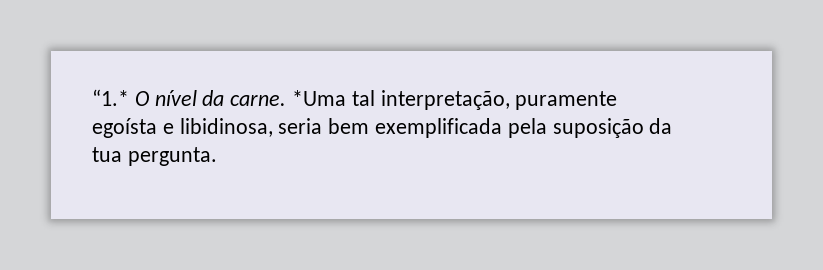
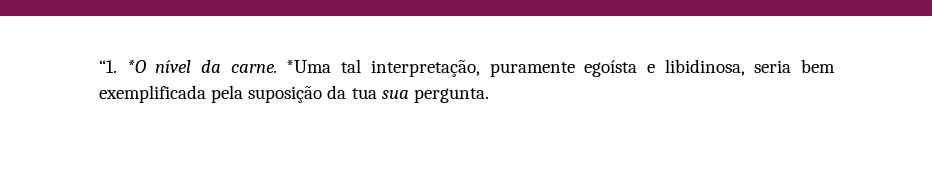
- “1.* O nível da carne.
+ “1. *O nível da carne.
- *Uma tal interpretação, puramente egoísta e libidinosa, seria bem exemplificada pela suposição da tua pergunta.
+ *Uma tal interpretação, puramente egoísta e libidinosa, seria bem exemplificada pela suposição da tua sua pergunta.

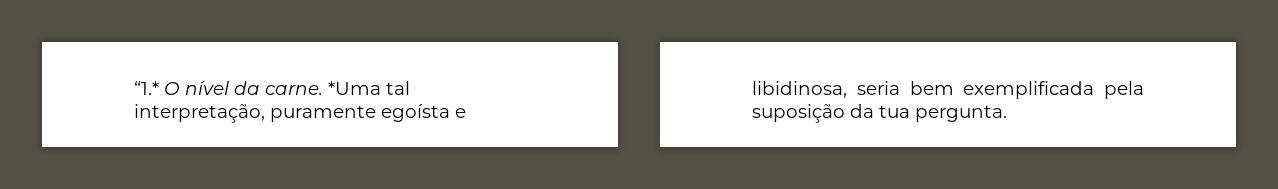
- “1. *O nível da carne.
+ “1.* O nível da carne.
- *Uma tal interpretação, puramente egoísta e libidinosa, seria bem exemplificada pela suposição da tua sua pergunta.
+ *Uma tal interpretação, puramente egoísta e libidinosa, seria bem exemplificada pela suposição da tua pergunta.

